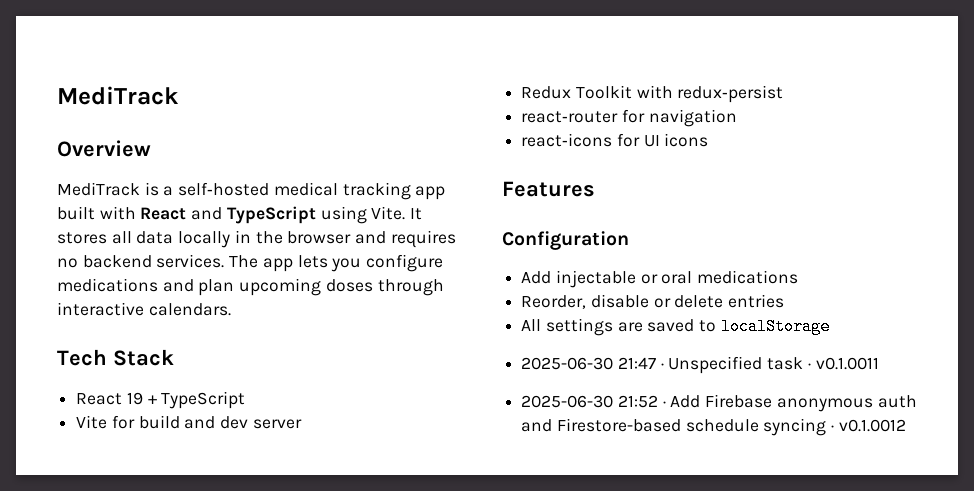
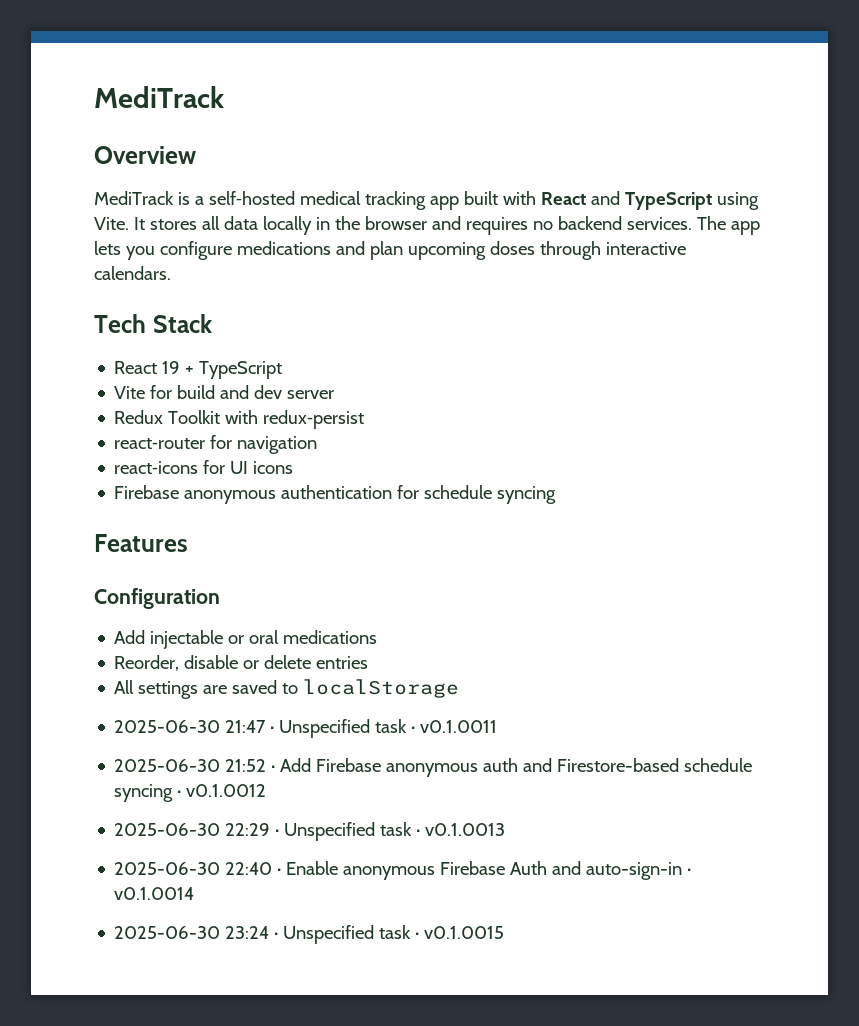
+ Firebase anonymous authentication for schedule syncing
+ 2025-06-30 22:29 · Unspecified task · v0.1.0013
+ 2025-06-30 22:40 · Enable anonymous Firebase Auth and auto-sign-in · v0.1.0014
+ 2025-06-30 23:24 · Unspecified task · v0.1.0015

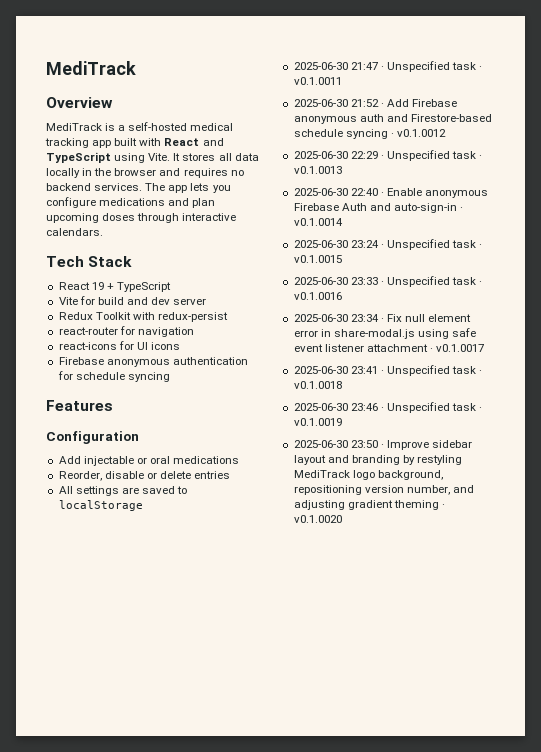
+ 2025-06-30 23:33 · Unspecified task · v0.1.0016
+ 2025-06-30 23:34 · Fix null element error in share-modal.js using safe event listener attachment · v0.1.0017
+ 2025-06-30 23:41 · Unspecified task · v0.1.0018
+ 2025-06-30 23:46 · Unspecified task · v0.1.0019
+ 2025-06-30 23:50 · Improve sidebar layout and branding by restyling MediTrack logo background, repositioning version number, and adjusting gradient theming · v0.1.0020

